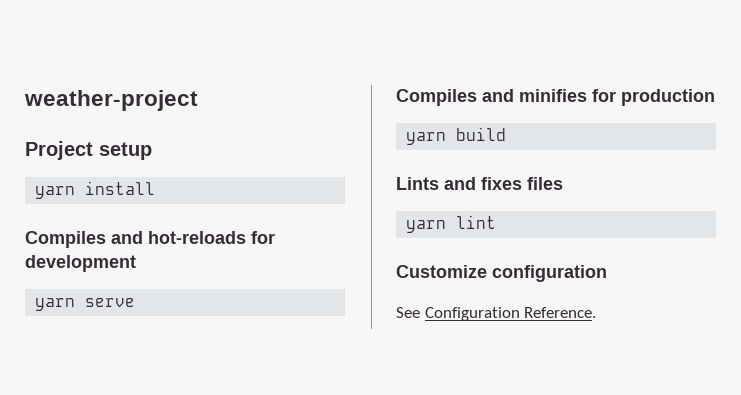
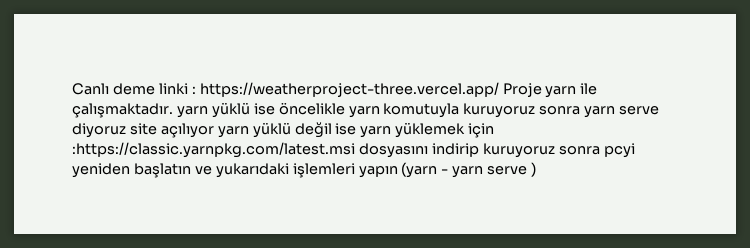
- weather-project
- Project setup
- yarn install
- Compiles and hot-reloads for development
- yarn serve
- Compiles and minifies for production
- yarn build
- Lints and fixes files
- yarn lint
- Customize configuration
- See Configuration Reference.
+ Canlı deme linki : https://weatherproject-three.vercel.app/ Proje yarn ile çalışmaktadır. yarn yüklü ise öncelikle yarn komutuyla kuruyoruz sonra yarn serve diyoruz site açılıyor yarn yüklü değil ise yarn yüklemek için :https://classic.yarnpkg.com/latest.msi dosyasını indirip kuruyoruz sonra pcyi yeniden başlatın ve yukarıdaki işlemleri yapın (yarn - yarn serve )

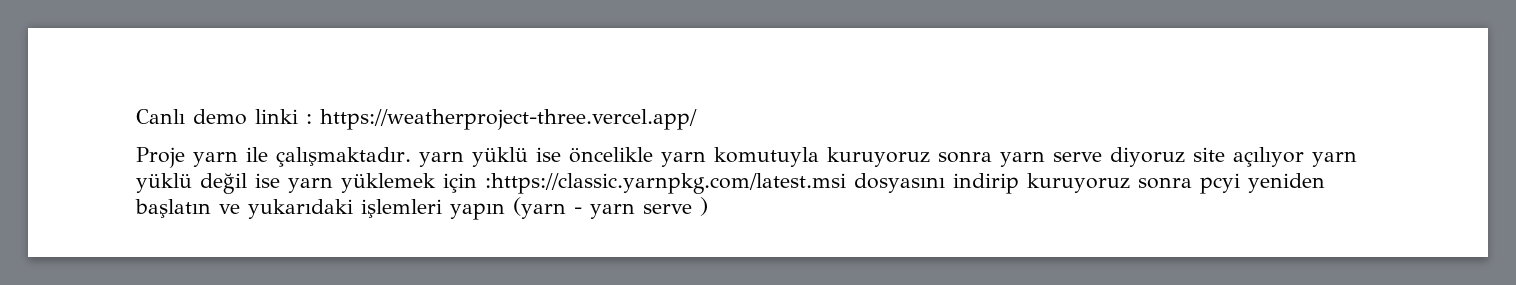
- Canlı deme linki : https://weatherproject-three.vercel.app/ Proje yarn ile çalışmaktadır. yarn yüklü ise öncelikle yarn komutuyla kuruyoruz sonra yarn serve diyoruz site açılıyor yarn yüklü değil ise yarn yüklemek için :https://classic.yarnpkg.com/latest.msi dosyasını indirip kuruyoruz sonra pcyi yeniden başlatın ve yukarıdaki işlemleri yapın (yarn - yarn serve )
+ Canlı demo linki : https://weatherproject-three.vercel.app/
+ Proje yarn ile çalışmaktadır. yarn yüklü ise öncelikle yarn komutuyla kuruyoruz sonra yarn serve diyoruz site açılıyor yarn yüklü değil ise yarn yüklemek için :https://classic.yarnpkg.com/latest.msi dosyasını indirip kuruyoruz sonra pcyi yeniden başlatın ve yukarıdaki işlemleri yapın (yarn - yarn serve )

